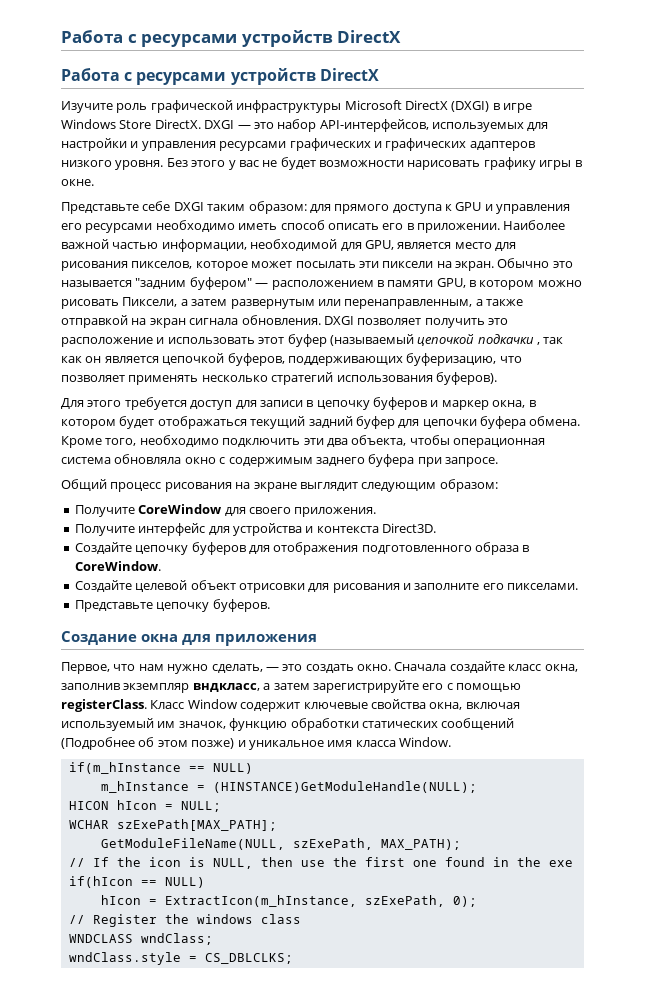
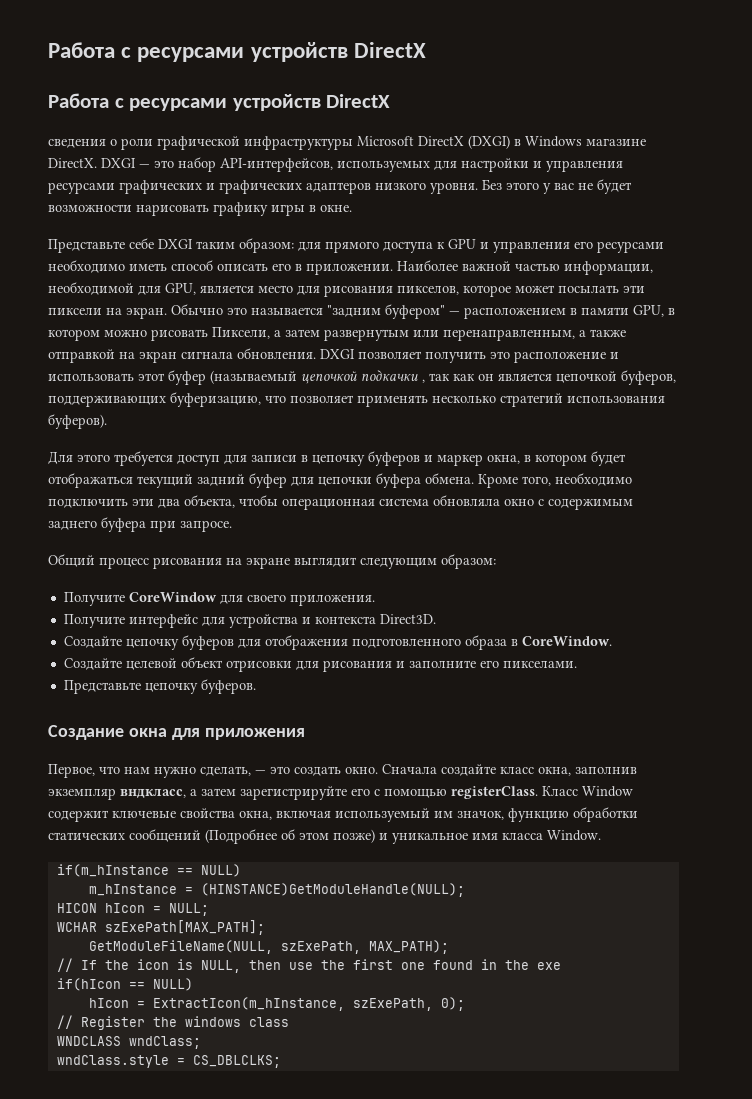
- Изучите роль графической инфраструктуры Microsoft DirectX (DXGI) в игре Windows Store DirectX.
+ сведения о роли графической инфраструктуры Microsoft DirectX (DXGI) в Windows магазине DirectX.

